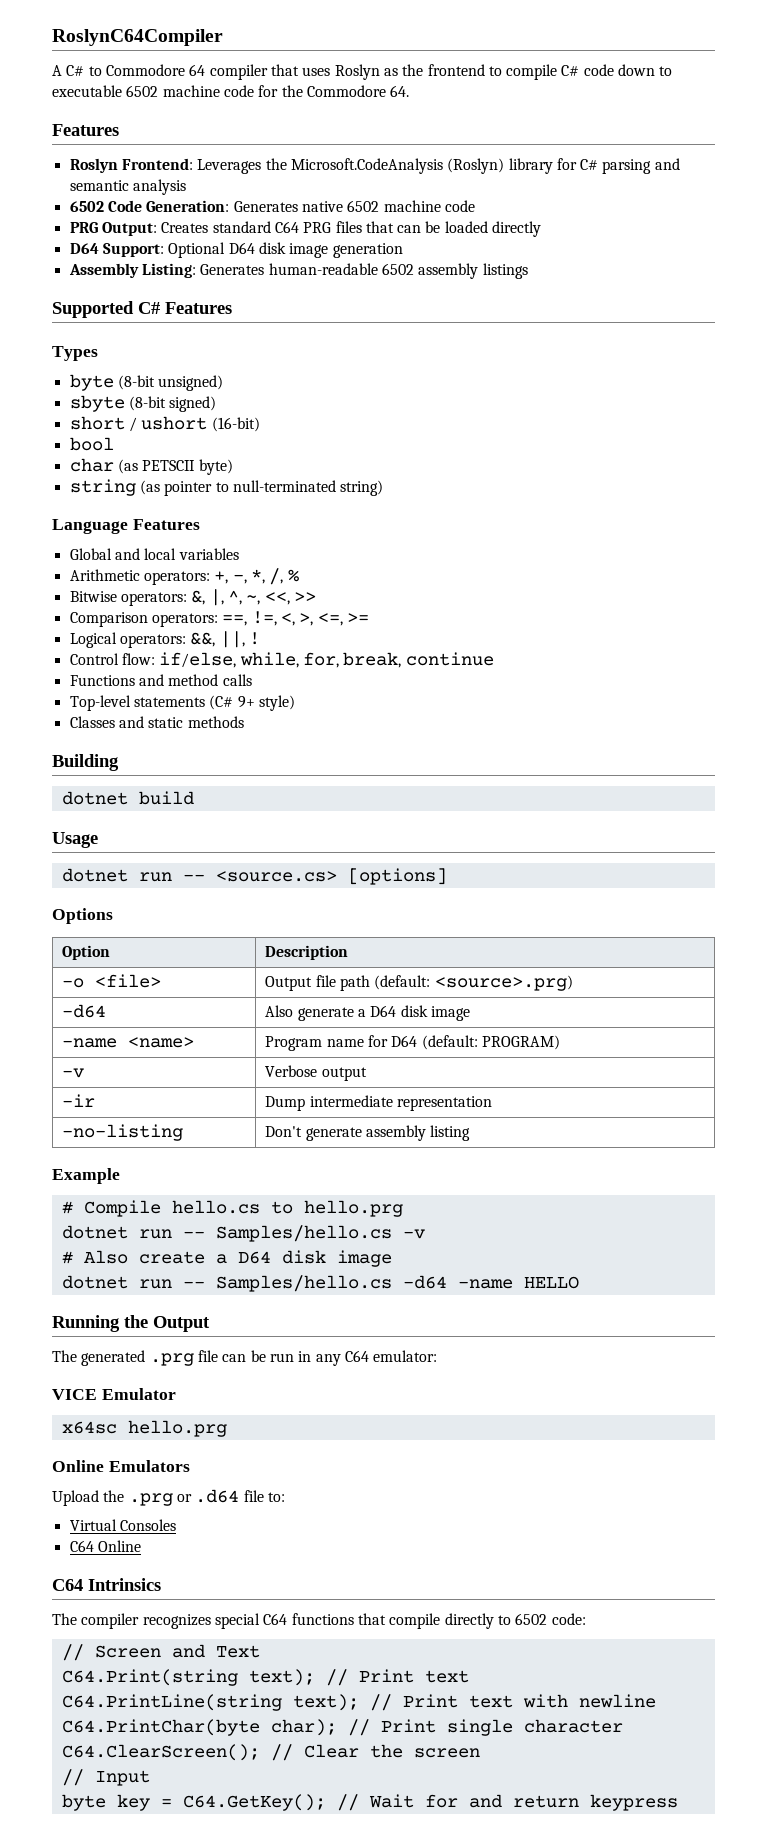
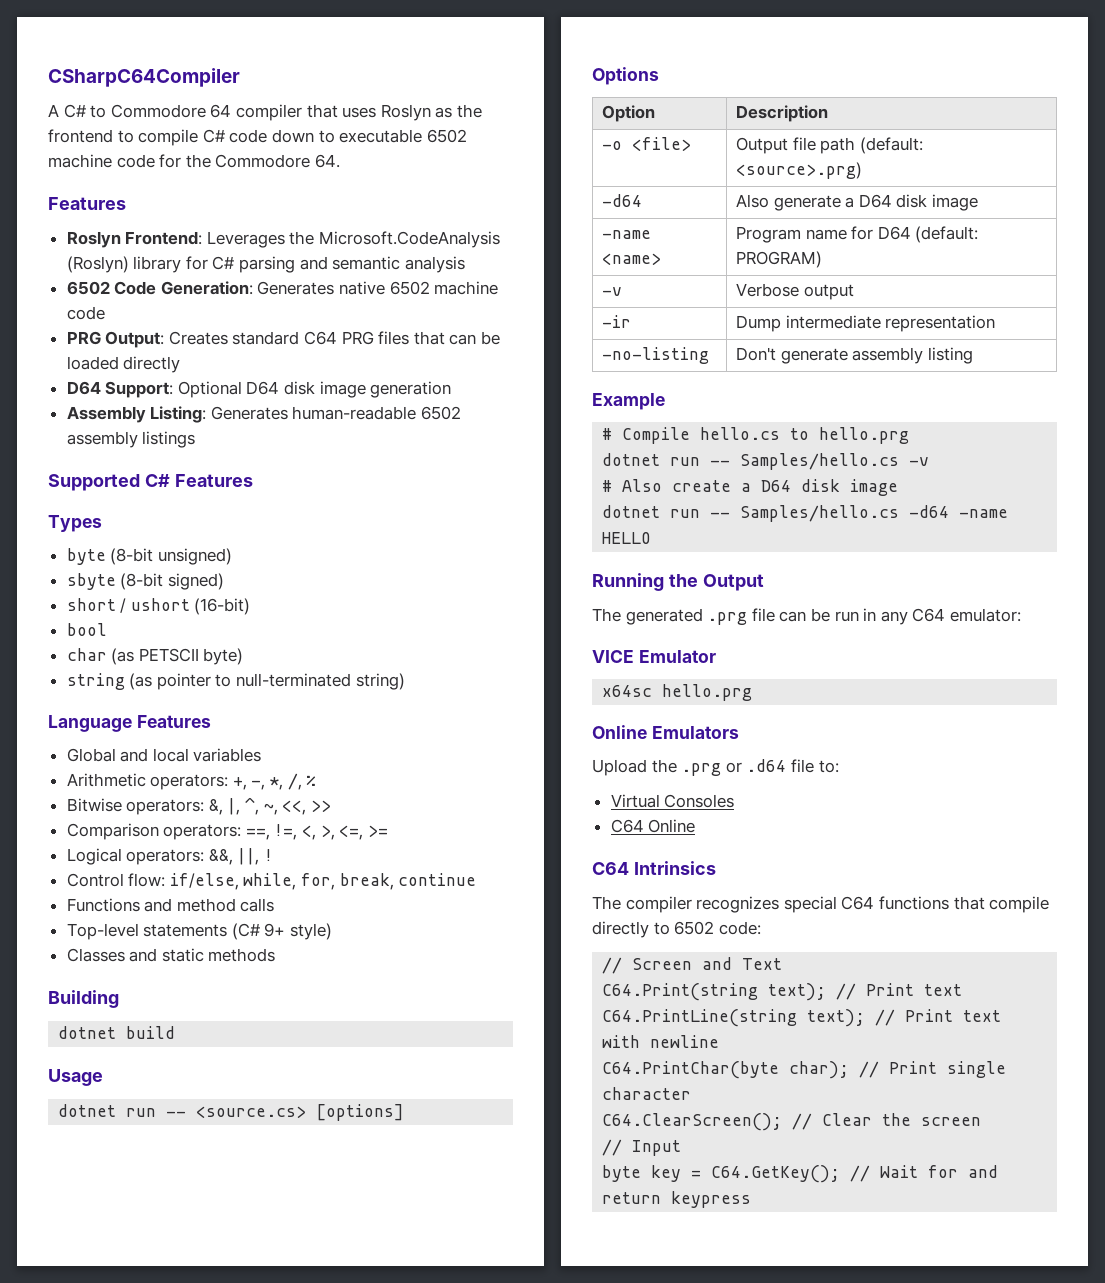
- RoslynC64Compiler
+ CSharpC64Compiler

